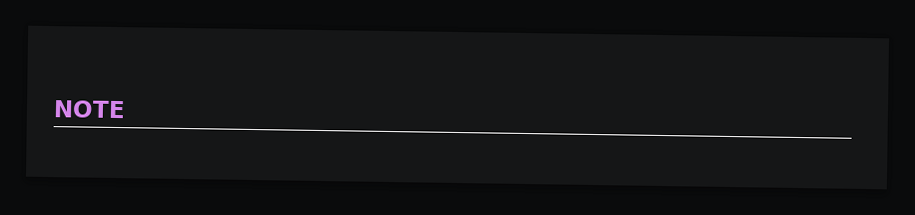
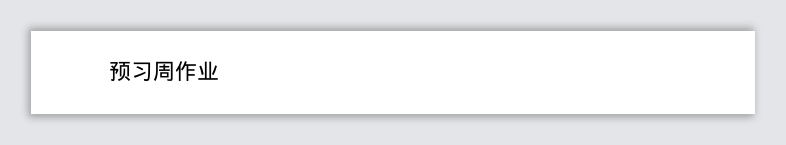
- NOTE
+ 预习周作业

